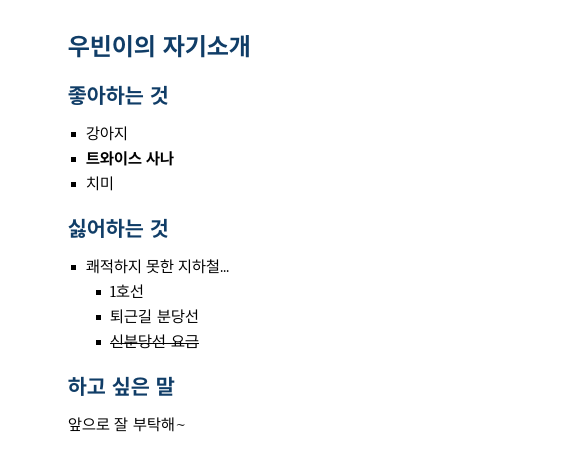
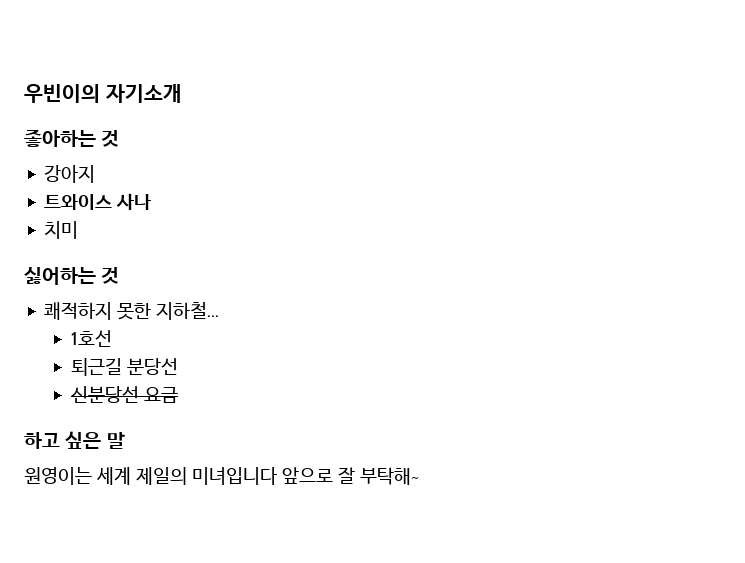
- 앞으로 잘 부탁해~
+ 원영이는 세계 제일의 미녀입니다 앞으로 잘 부탁해~

